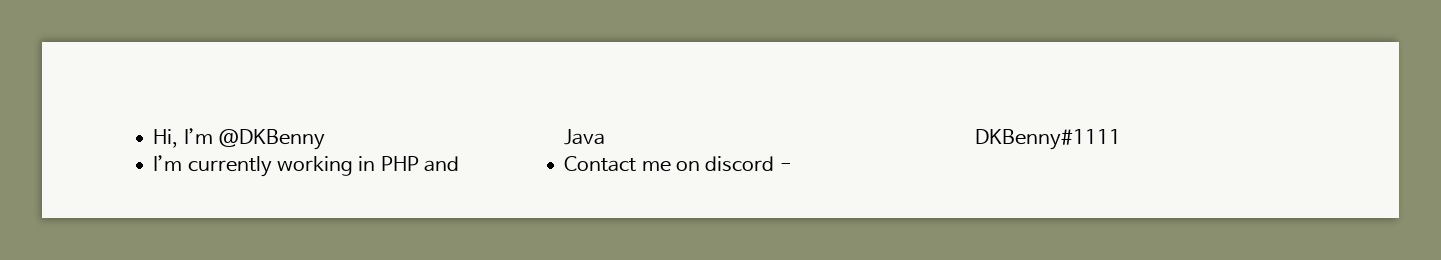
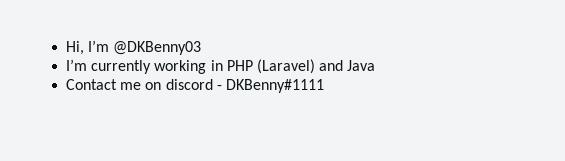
- Hi, I’m @DKBenny
+ Hi, I’m @DKBenny03
- I’m currently working in PHP and Java
+ I’m currently working in PHP (Laravel) and Java

